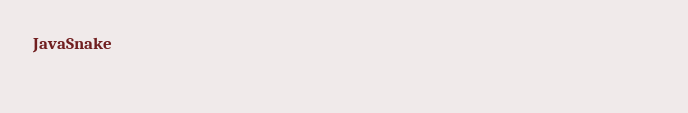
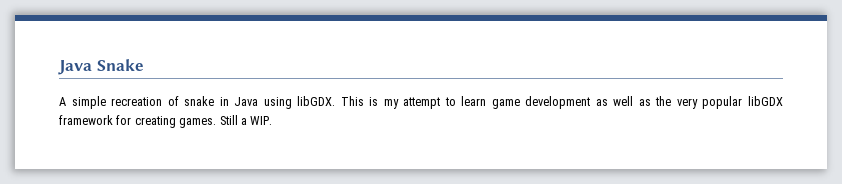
- JavaSnake
+ Java Snake
+ A simple recreation of snake in Java using libGDX. This is my attempt to learn game development as well as the very popular libGDX framework for creating games. Still a WIP.

